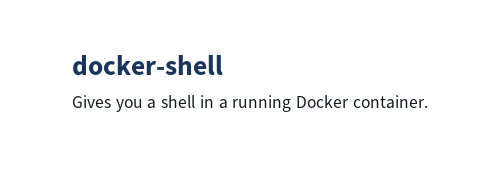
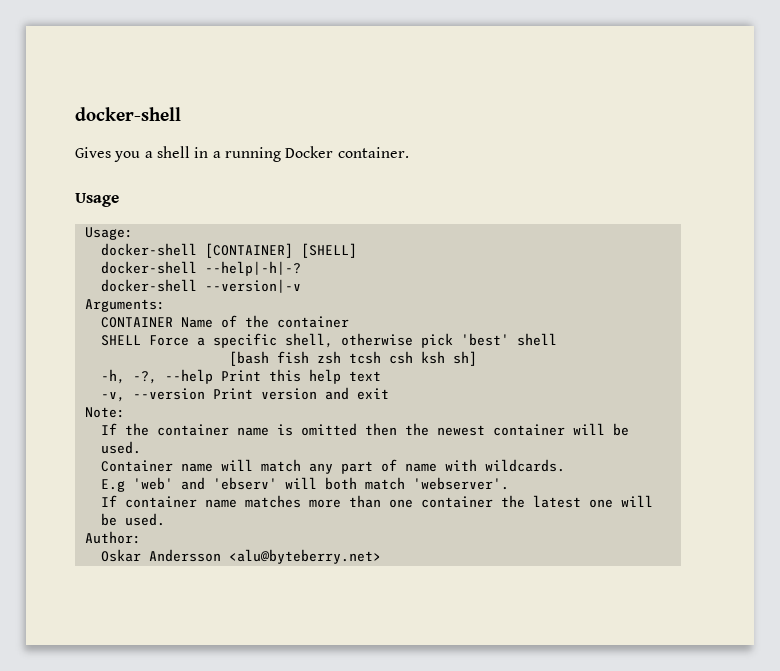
+ Usage
+ Usage:
+ docker-shell [CONTAINER] [SHELL]
+ docker-shell --help|-h|-?
+ docker-shell --version|-v
+ Arguments:
+ CONTAINER Name of the container
+ SHELL Force a specific shell, otherwise pick 'best' shell
+ [bash fish zsh tcsh csh ksh sh]
+ -h, -?, --help Print this help text
+ -v, --version Print version and exit
+ Note:
+ If the container name is omitted then the newest container will be used.
+ Container name will match any part of name with wildcards.
+ E.g 'web' and 'ebserv' will both match 'webserver'.
+ If container name matches more than one container the latest one will be used.
+ Author:
+ Oskar Andersson <alu@byteberry.net>

